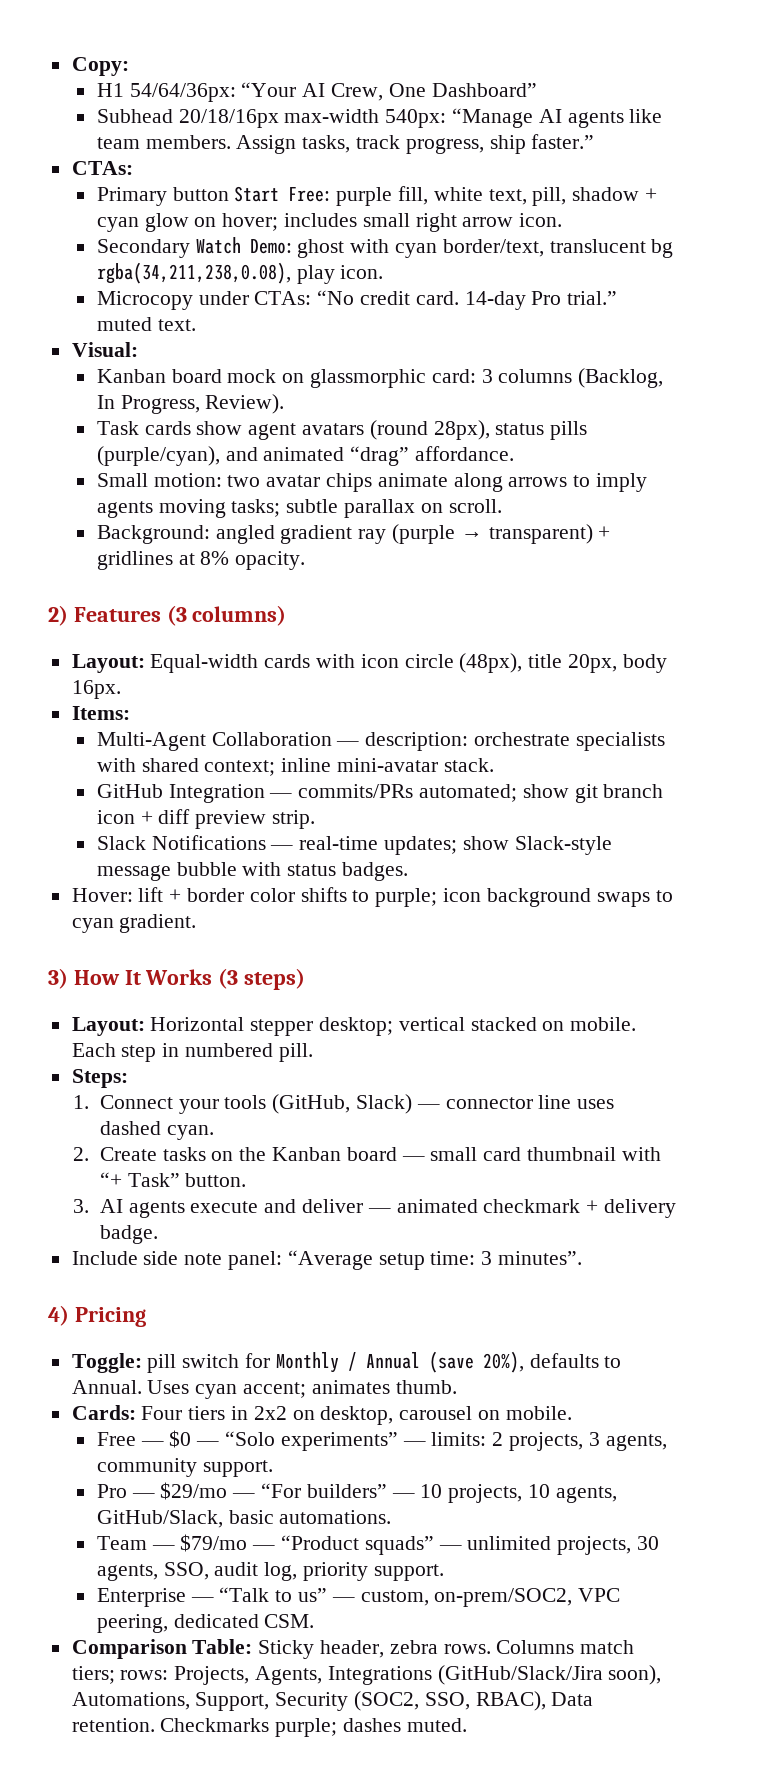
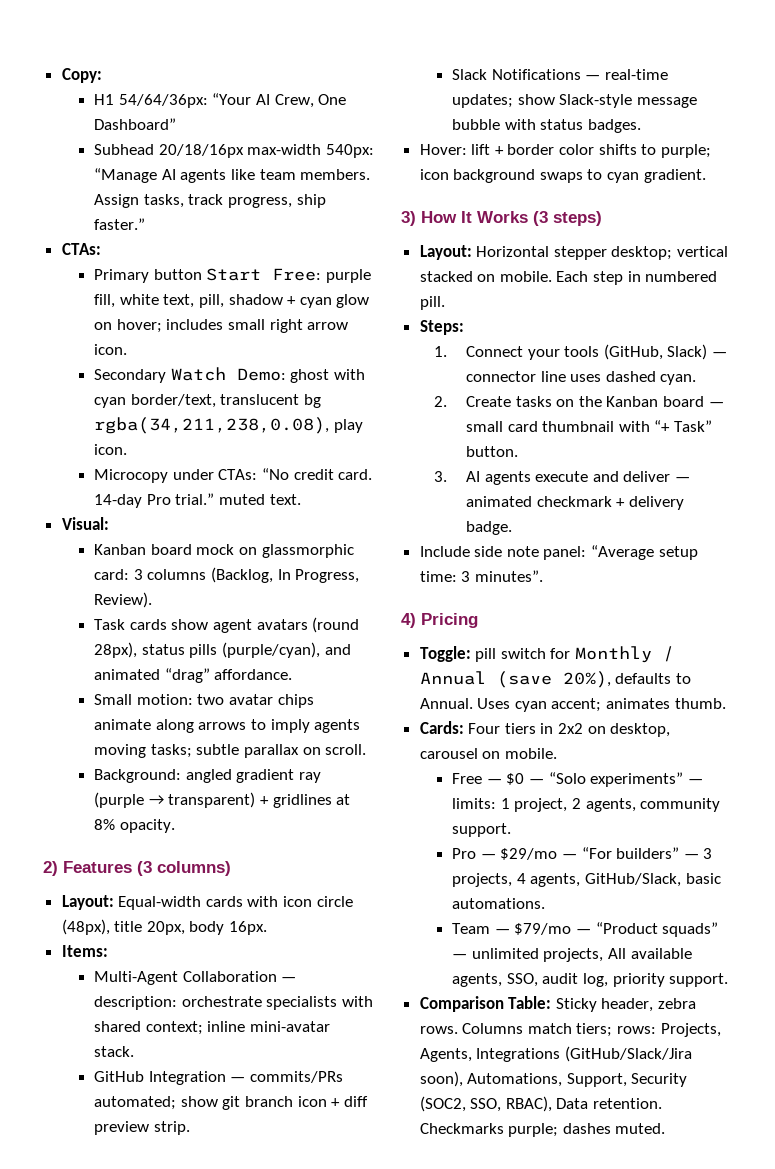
- Free — $0 — “Solo experiments” — limits: 2 projects, 3 agents, community support.
+ Free — $0 — “Solo experiments” — limits: 1 project, 2 agents, community support.
- Pro — $29/mo — “For builders” — 10 projects, 10 agents, GitHub/Slack, basic automations.
+ Pro — $29/mo — “For builders” — 3 projects, 4 agents, GitHub/Slack, basic automations.
- Team — $79/mo — “Product squads” — unlimited projects, 30 agents, SSO, audit log, priority support.
+ Team — $79/mo — “Product squads” — unlimited projects, All available agents, SSO, audit log, priority support.
- Enterprise — “Talk to us” — custom, on-prem/SOC2, VPC peering, dedicated CSM.

